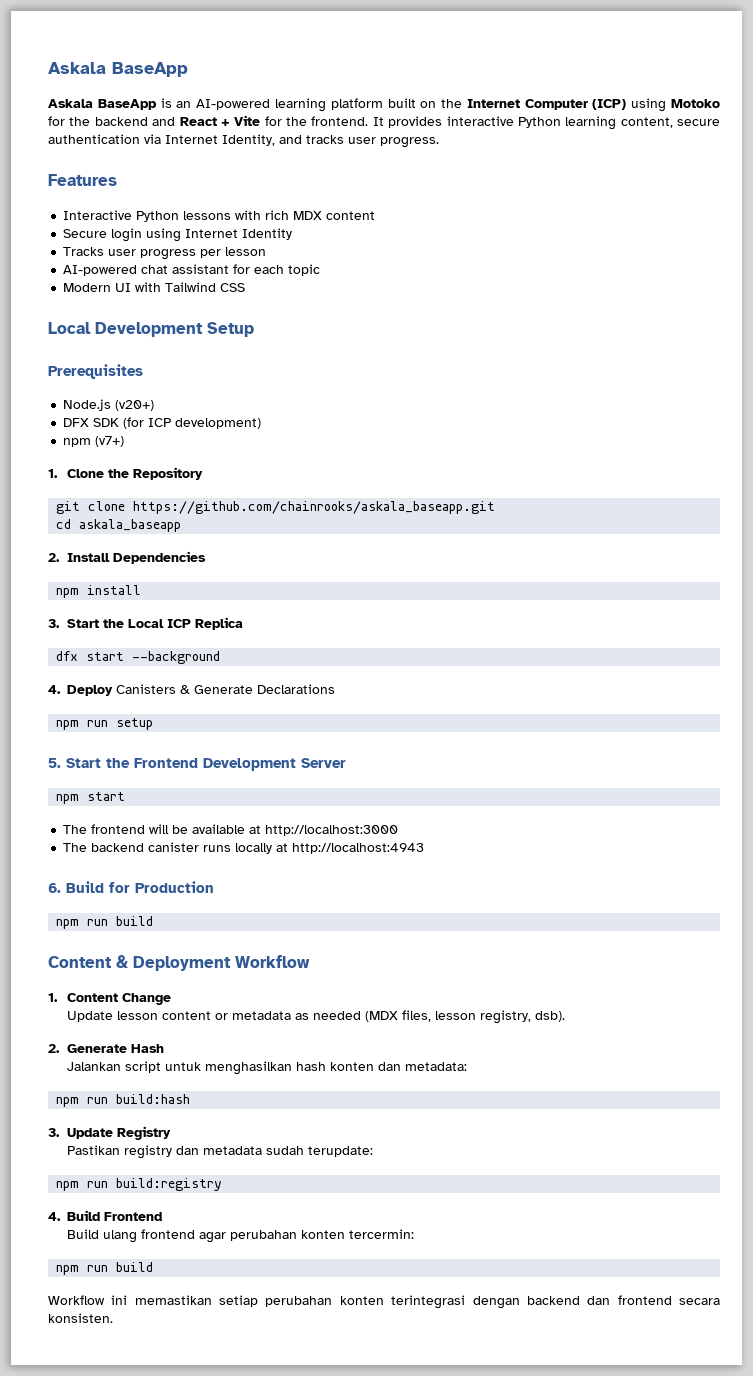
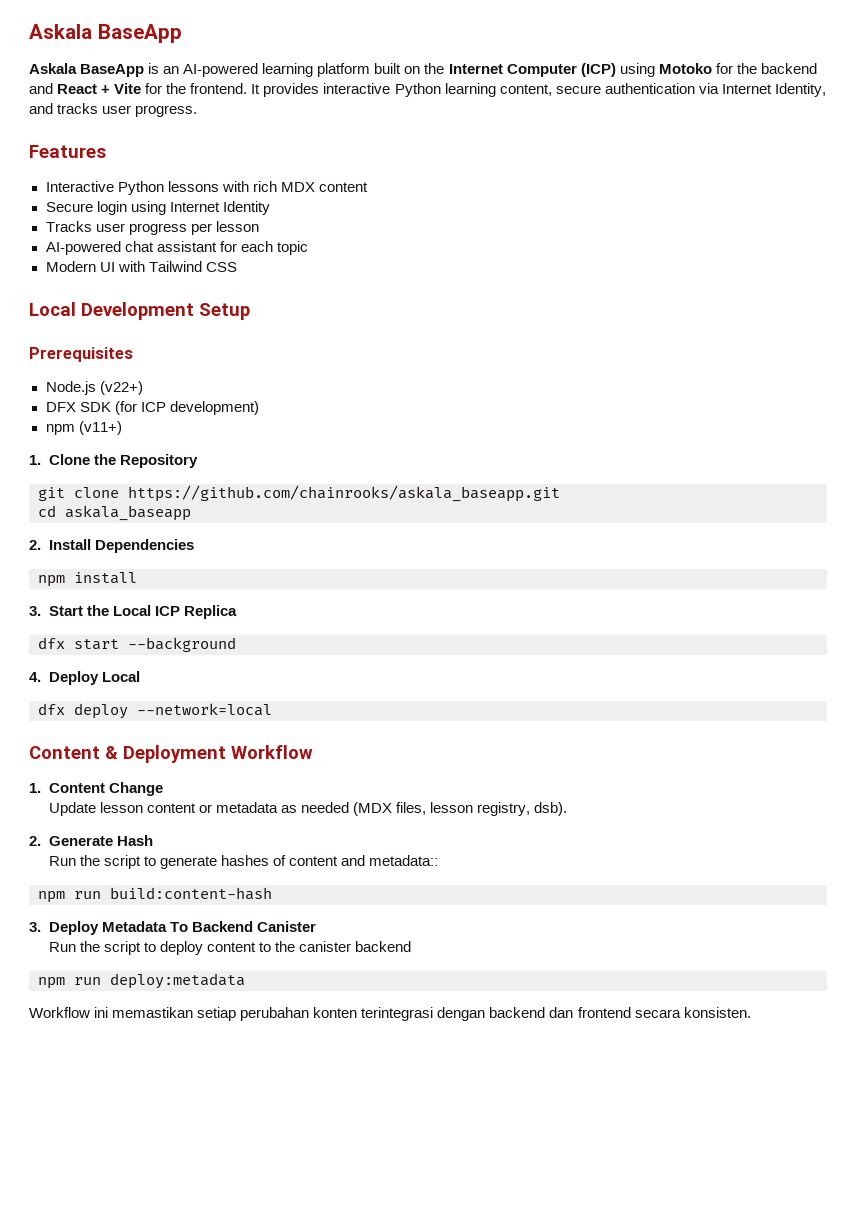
- Node.js (v20+)
+ Node.js (v22+)
- npm (v7+)
+ npm (v11+)
- 4. Deploy Canisters & Generate Declarations
- npm run setup
- 5. Start the Frontend Development Server
- npm start
- The frontend will be available at http://localhost:3000
- The backend canister runs locally at http://localhost:4943
- 6. Build for Production
- npm run build
+ 4. Deploy Local
+ dfx deploy --network=local
- Jalankan script untuk menghasilkan hash konten dan metadata:
- npm run build:hash
- 3. Update Registry
- Pastikan registry dan metadata sudah terupdate:
- npm run build:registry
- 4. Build Frontend
- Build ulang frontend agar perubahan konten tercermin:
- npm run build
+ Run the script to generate hashes of content and metadata::
+ npm run build:content-hash
+ 3. Deploy Metadata To Backend Canister
+ Run the script to deploy content to the canister backend
+ npm run deploy:metadata

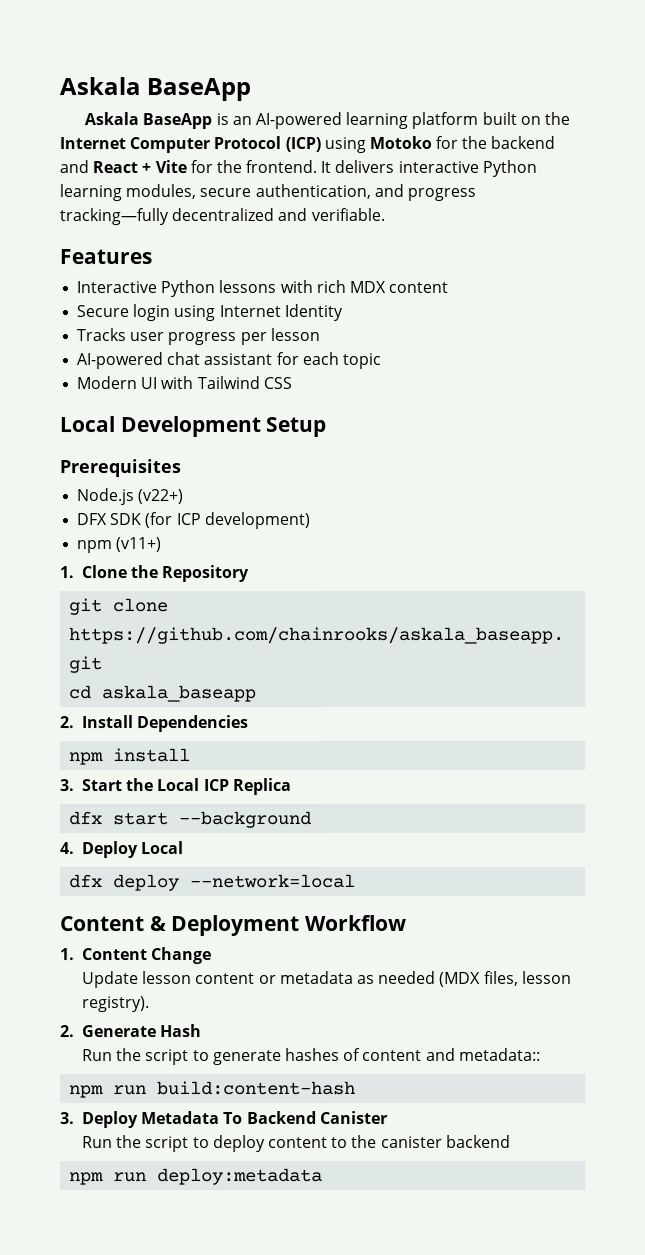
- Askala BaseApp is an AI-powered learning platform built on the Internet Computer (ICP) using Motoko for the backend and React + Vite for the frontend.
+ Askala BaseApp is an AI-powered learning platform built on the Internet Computer Protocol (ICP) using Motoko for the backend and React + Vite for the frontend.
- It provides interactive Python learning content, secure authentication via Internet Identity, and tracks user progress.
+ It delivers interactive Python learning modules, secure authentication, and progress tracking—fully decentralized and verifiable.
- Update lesson content or metadata as needed (MDX files, lesson registry, dsb).
+ Update lesson content or metadata as needed (MDX files, lesson registry).
- Workflow ini memastikan setiap perubahan konten terintegrasi dengan backend dan frontend secara konsisten.

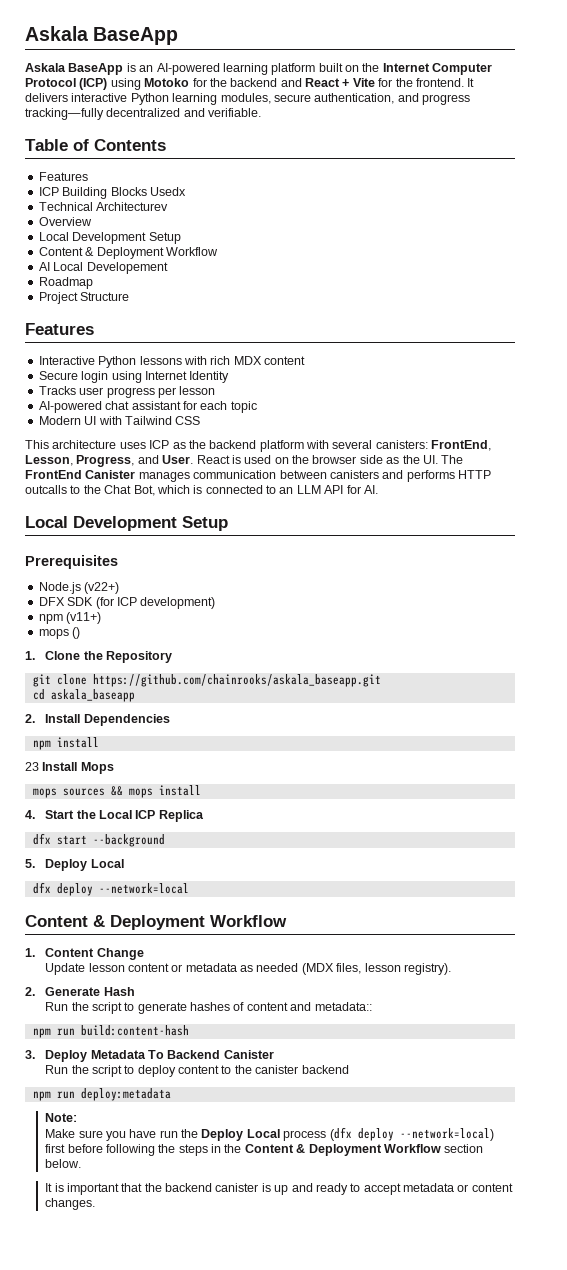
+ Table of Contents
+ Features
+ ICP Building Blocks Usedx
+ Technical Architecturev
+ Overview
+ Local Development Setup
+ Content & Deployment Workflow
+ AI Local Developement
+ Roadmap
+ Project Structure
+ This architecture uses ICP as the backend platform with several canisters: FrontEnd, Lesson, Progress, and User. React is used on the browser side as the UI. The FrontEnd Canister manages communication between canisters and performs HTTP outcalls to the Chat Bot, which is connected to an LLM API for AI.
+ mops ()
- 3. Start the Local ICP Replica
+ 23 Install Mops
+ mops sources && mops install
+ 4. Start the Local ICP Replica
- 4. Deploy Local
+ 5. Deploy Local
+ Note:
+ Make sure you have run the Deploy Local process (dfx deploy --network=local) first before following the steps in the Content & Deployment Workflow section below.
+ It is important that the backend canister is up and ready to accept metadata or content changes.

